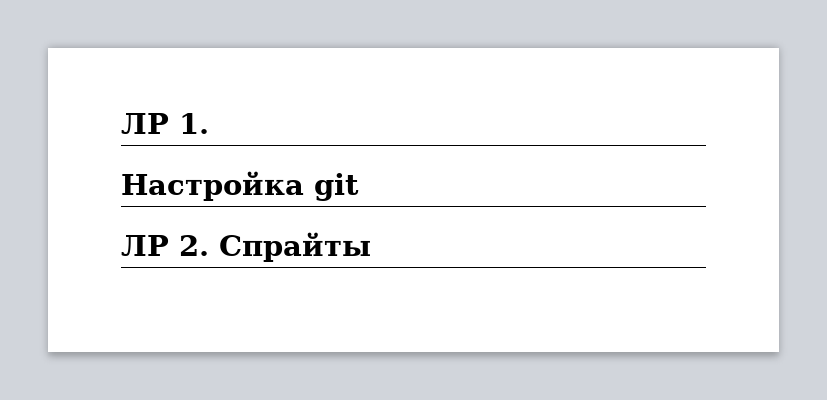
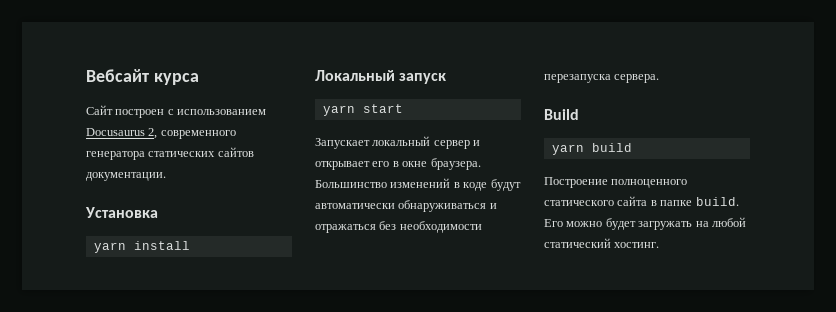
- ЛР 1.
- Настройка git
- ЛР 2. Cпрайты
+ Вебсайт курса
+ Сайт построен с использованием Docusaurus 2, современного генератора статических сайтов документации.
+ Установка
+ yarn install
+ Локальный запуск
+ yarn start
+ Запускает локальный сервер и открывает его в окне браузера. Большинство изменений в коде будут автоматически обнаруживаться и отражаться без необходимости перезапуска сервера.
+ Build
+ yarn build
+ Построение полноценного статического сайта в папке build. Его можно будет загружать на любой статический хостинг.

